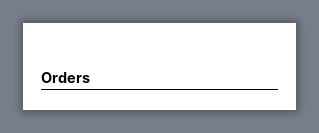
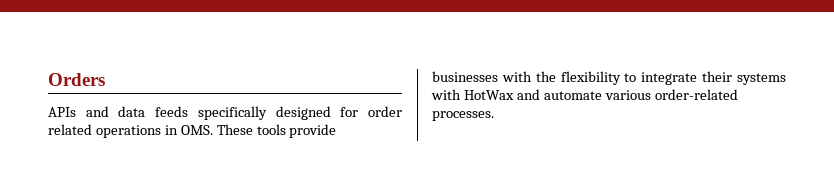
+ APIs and data feeds specifically designed for order related operations in OMS. These tools provide businesses with the flexibility to integrate their systems with HotWax and automate various order-related processes.

